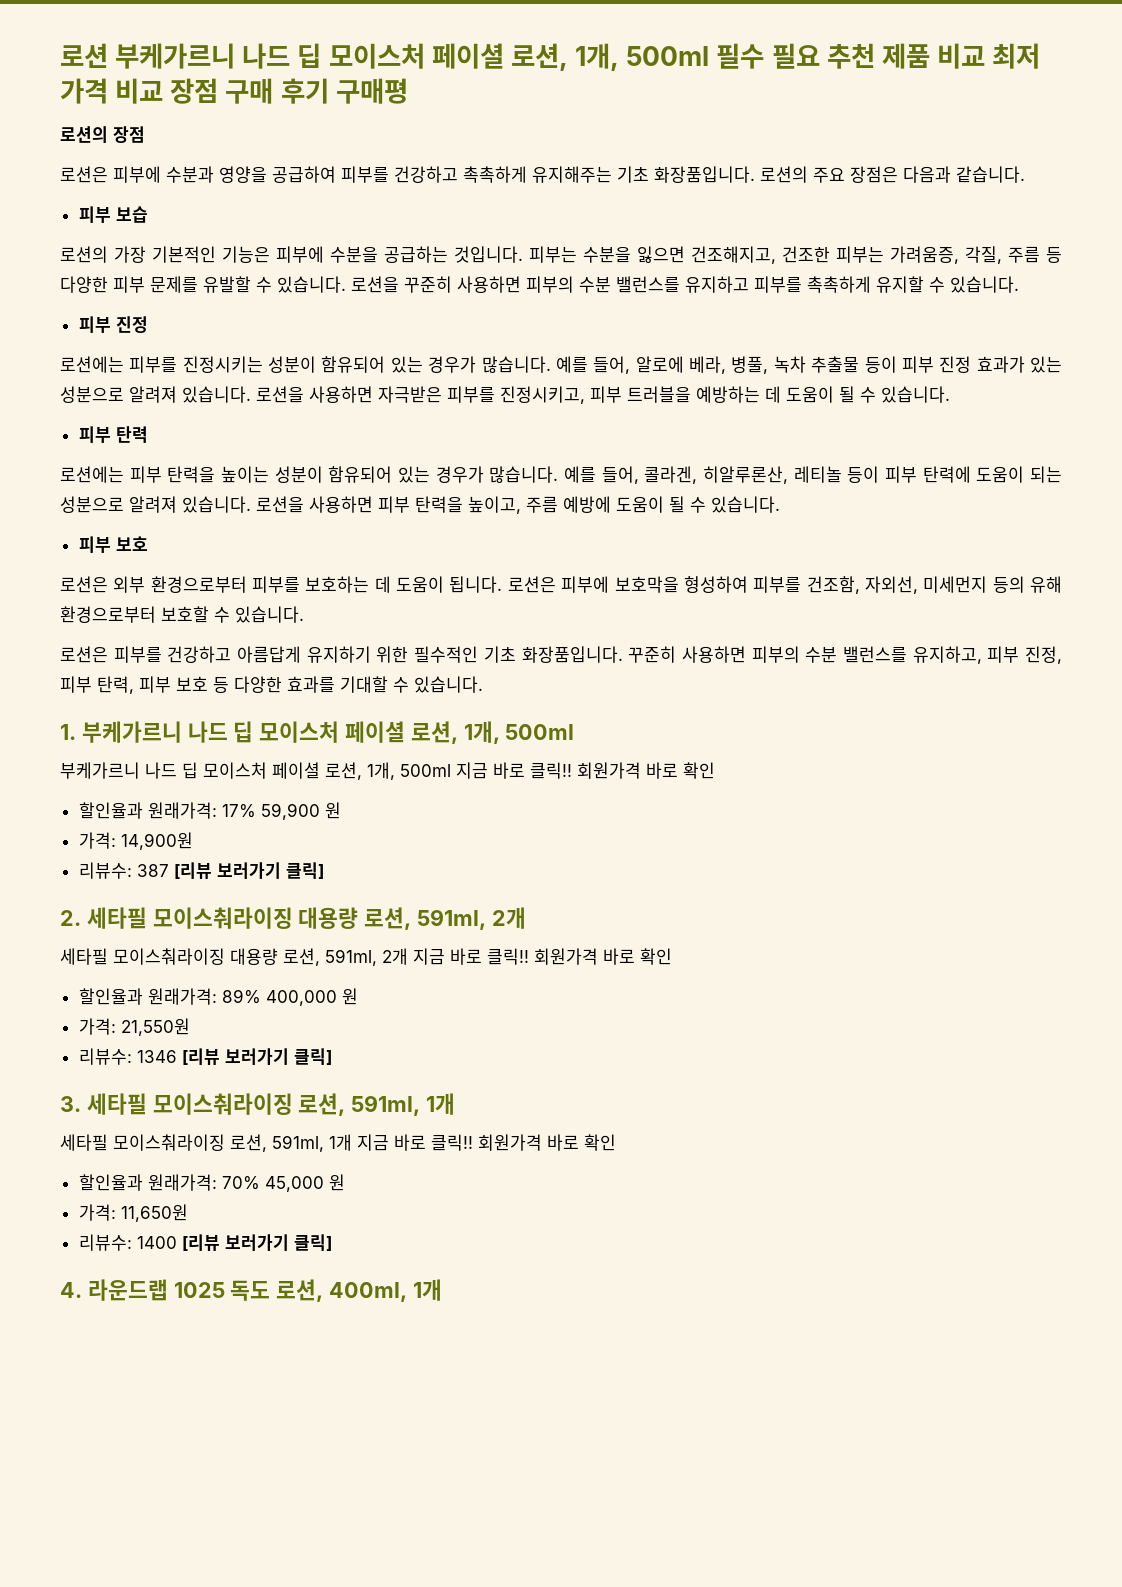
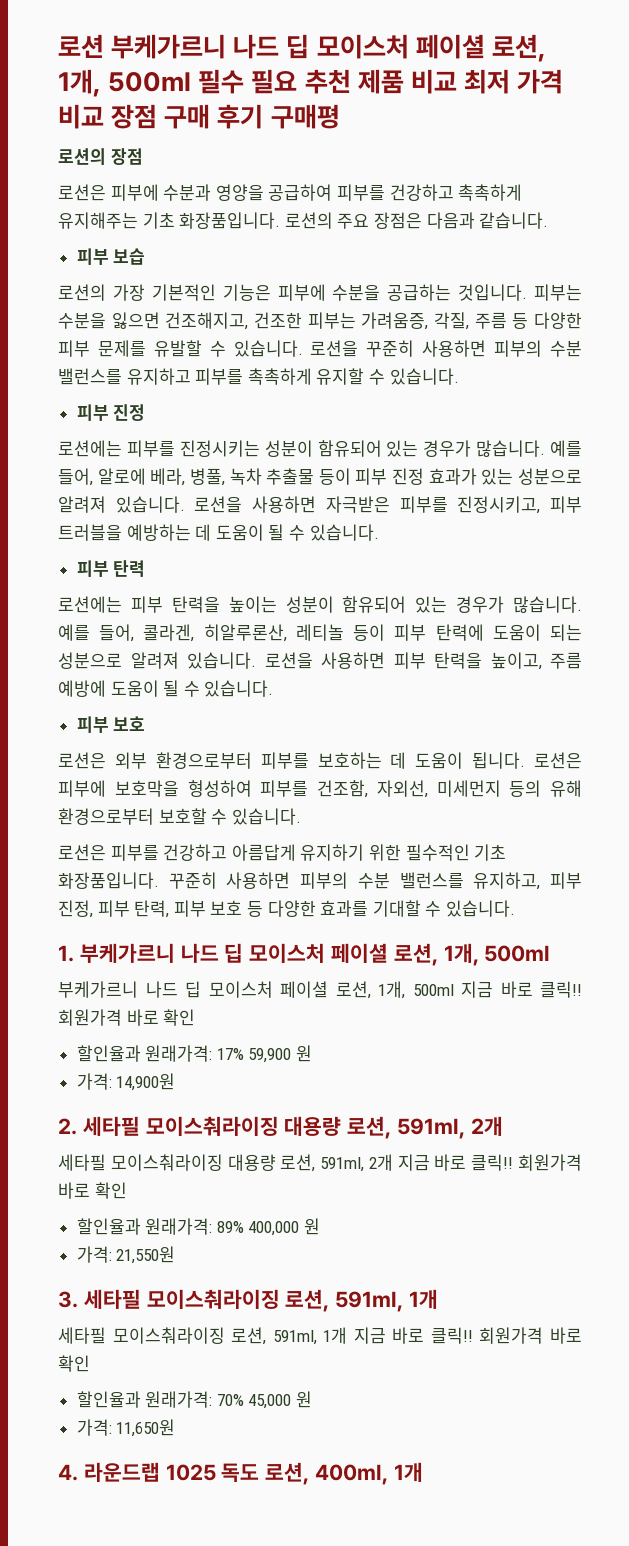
- 리뷰수: 387 [리뷰 보러가기 클릭]
- 리뷰수: 1346 [리뷰 보러가기 클릭]
- 리뷰수: 1400 [리뷰 보러가기 클릭]

